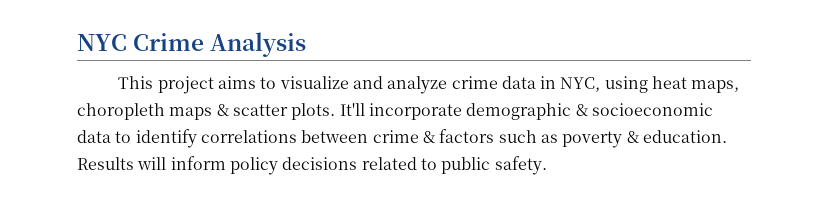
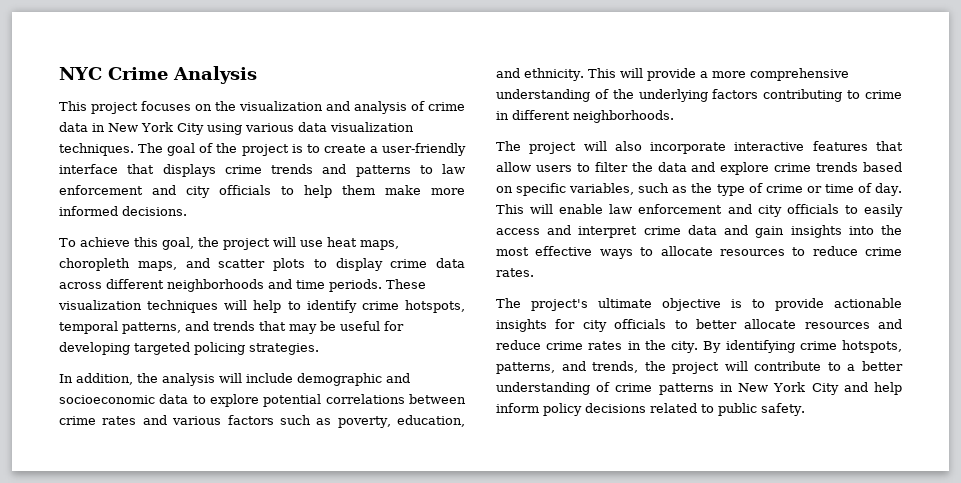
- This project aims to visualize and analyze crime data in NYC, using heat maps, choropleth maps & scatter plots. It'll incorporate demographic & socioeconomic data to identify correlations between crime & factors such as poverty & education. Results will inform policy decisions related to public safety.
+ This project focuses on the visualization and analysis of crime data in New York City using various data visualization techniques. The goal of the project is to create a user-friendly interface that displays crime trends and patterns to law enforcement and city officials to help them make more informed decisions.
+ To achieve this goal, the project will use heat maps, choropleth maps, and scatter plots to display crime data across different neighborhoods and time periods. These visualization techniques will help to identify crime hotspots, temporal patterns, and trends that may be useful for developing targeted policing strategies.
+ In addition, the analysis will include demographic and socioeconomic data to explore potential correlations between crime rates and various factors such as poverty, education, and ethnicity. This will provide a more comprehensive understanding of the underlying factors contributing to crime in different neighborhoods.
+ The project will also incorporate interactive features that allow users to filter the data and explore crime trends based on specific variables, such as the type of crime or time of day. This will enable law enforcement and city officials to easily access and interpret crime data and gain insights into the most effective ways to allocate resources to reduce crime rates.
+ The project's ultimate objective is to provide actionable insights for city officials to better allocate resources and reduce crime rates in the city. By identifying crime hotspots, patterns, and trends, the project will contribute to a better understanding of crime patterns in New York City and help inform policy decisions related to public safety.

